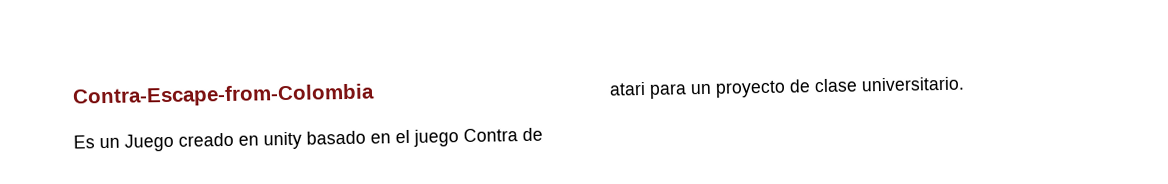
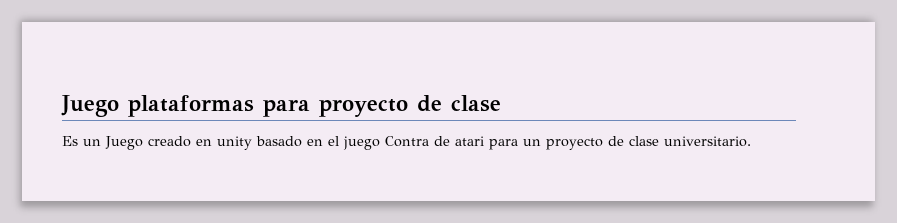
- Contra-Escape-from-Colombia
+ Juego plataformas para proyecto de clase

